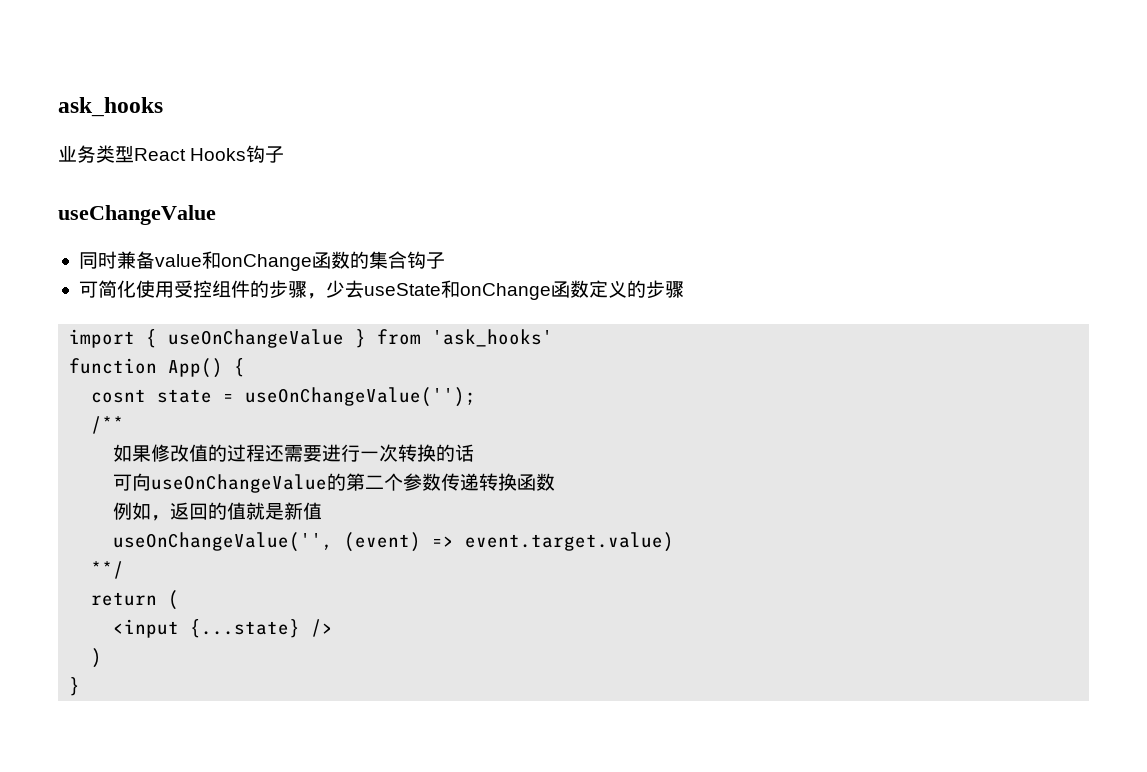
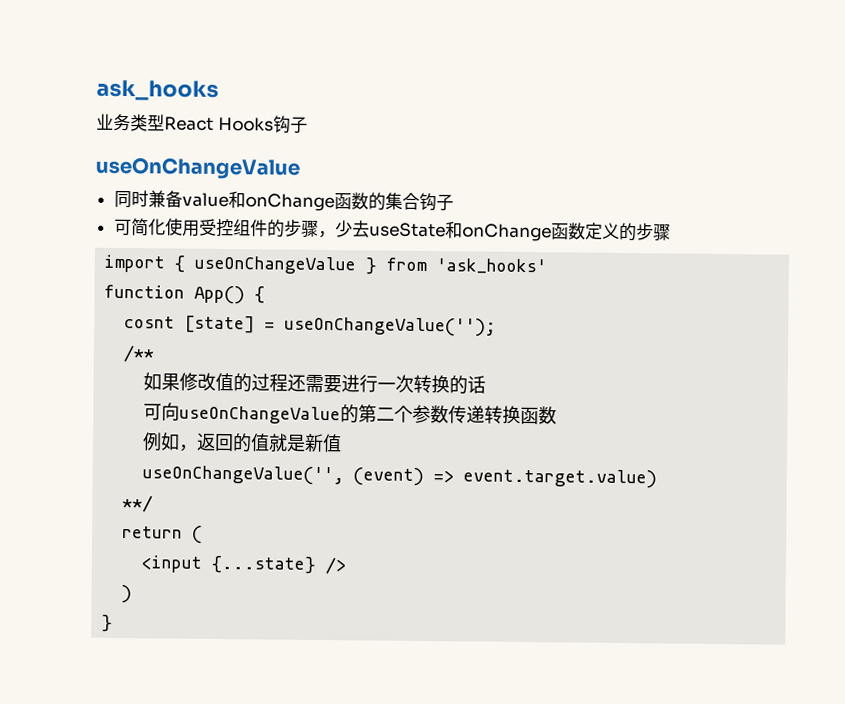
  业务类型React Hooks钩子
- useChangeValue
+ useOnChangeValue
- cosnt state = useOnChangeValue('');
+ cosnt [state] = useOnChangeValue('');

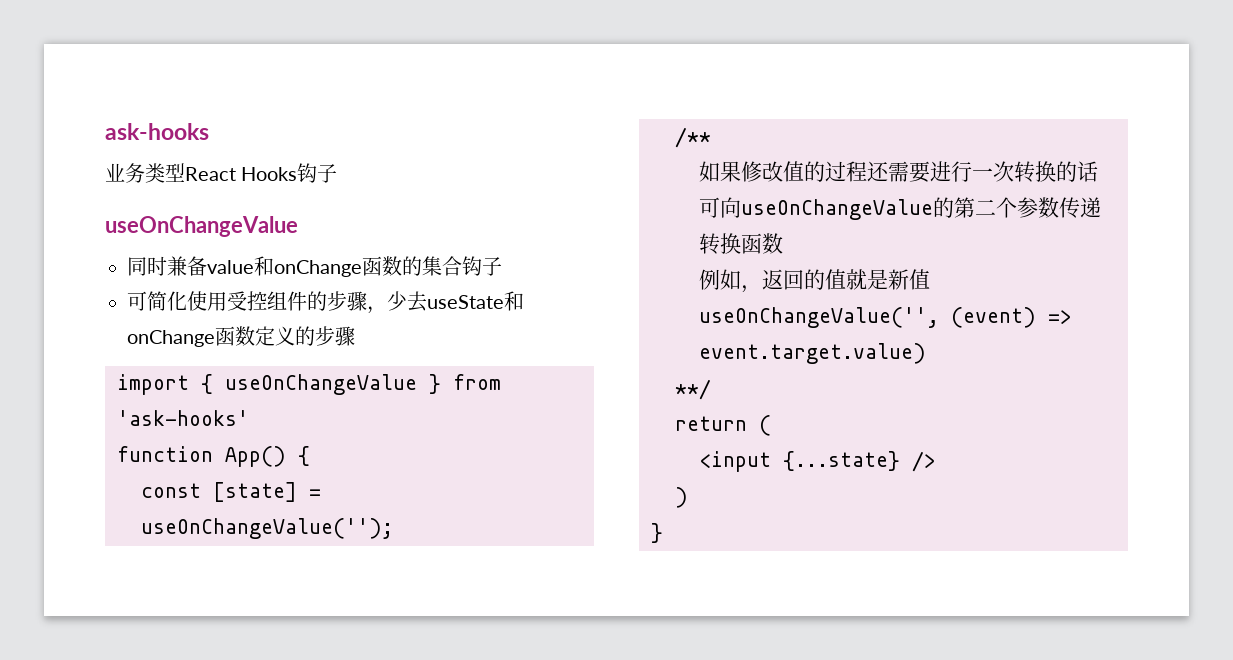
- ask_hooks
+ ask-hooks
- import { useOnChangeValue } from 'ask_hooks'
+ import { useOnChangeValue } from 'ask-hooks'
- cosnt [state] = useOnChangeValue('');
+ const [state] = useOnChangeValue('');

